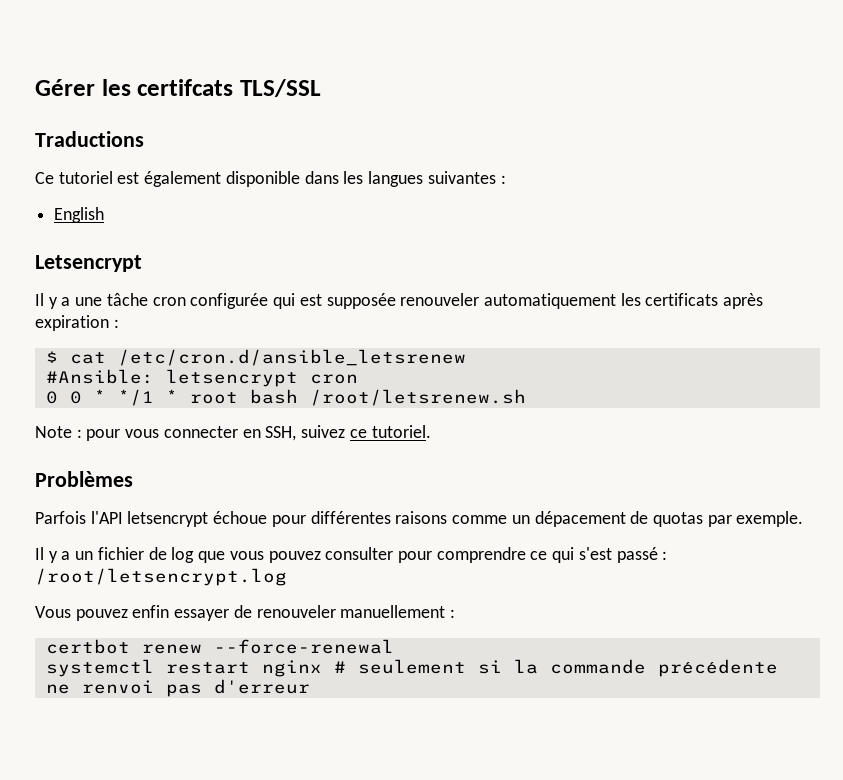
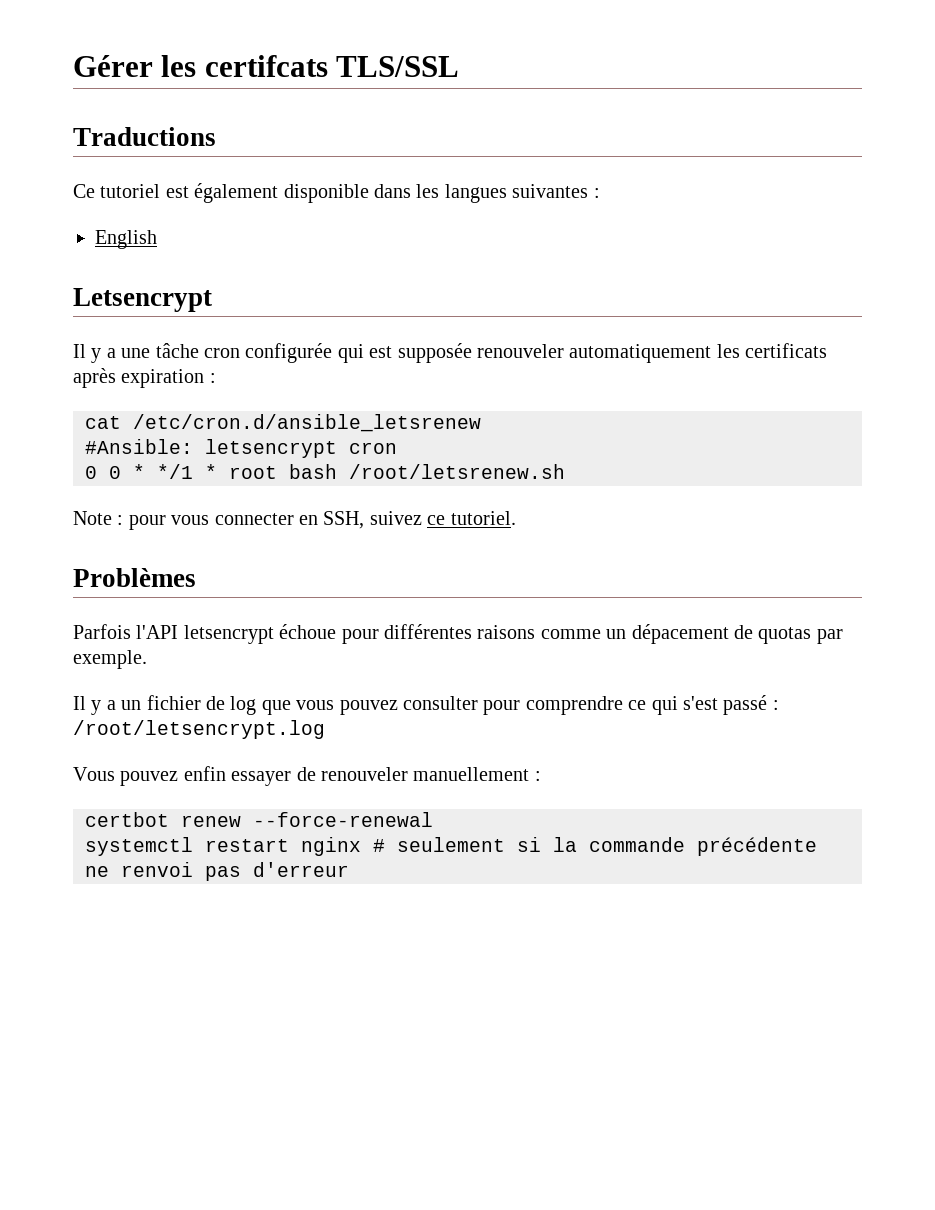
- $ cat /etc/cron.d/ansible_letsrenew
+ cat /etc/cron.d/ansible_letsrenew

